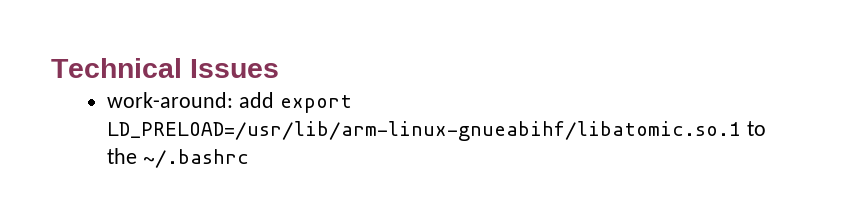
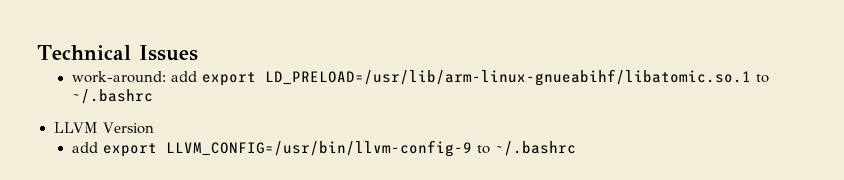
- work-around: add export LD_PRELOAD=/usr/lib/arm-linux-gnueabihf/libatomic.so.1 to the ~/.bashrc
+ work-around: add export LD_PRELOAD=/usr/lib/arm-linux-gnueabihf/libatomic.so.1 to ~/.bashrc
+ LLVM Version
+ add export LLVM_CONFIG=/usr/bin/llvm-config-9 to ~/.bashrc

